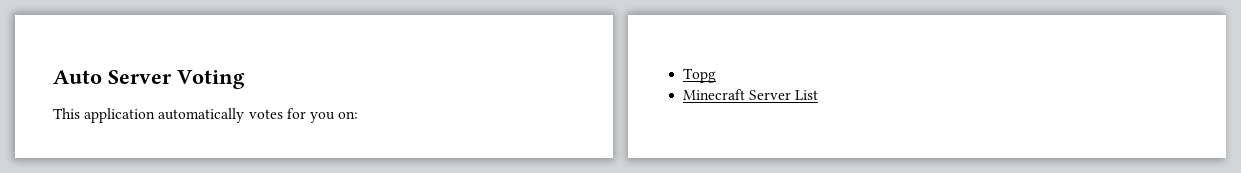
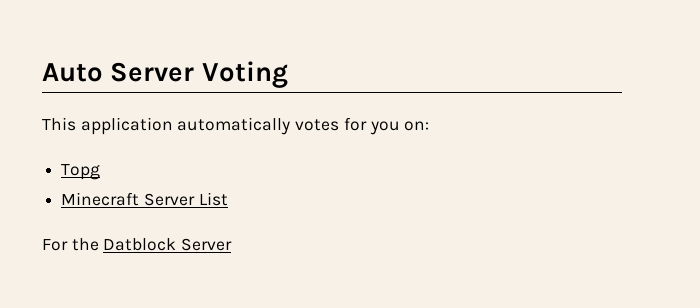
+ For the Datblock Server

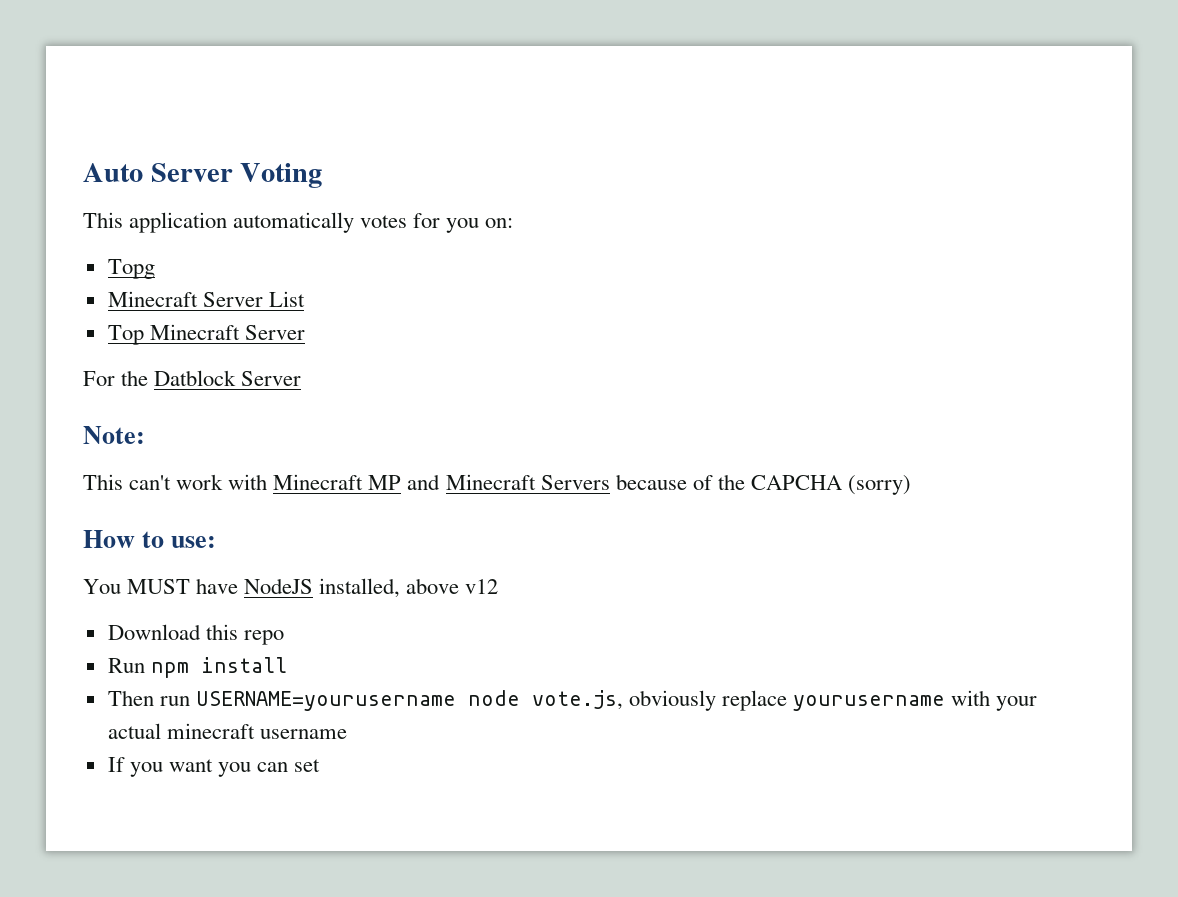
+ Top Minecraft Server
+ Note:
+ This can't work with Minecraft MP and Minecraft Servers because of the CAPCHA (sorry)
+ How to use:
+ You MUST have NodeJS installed, above v12
+ Download this repo
+ Run npm install
+ Then run USERNAME=yourusername node vote.js, obviously replace yourusername with your actual minecraft username
+ If you want you can set

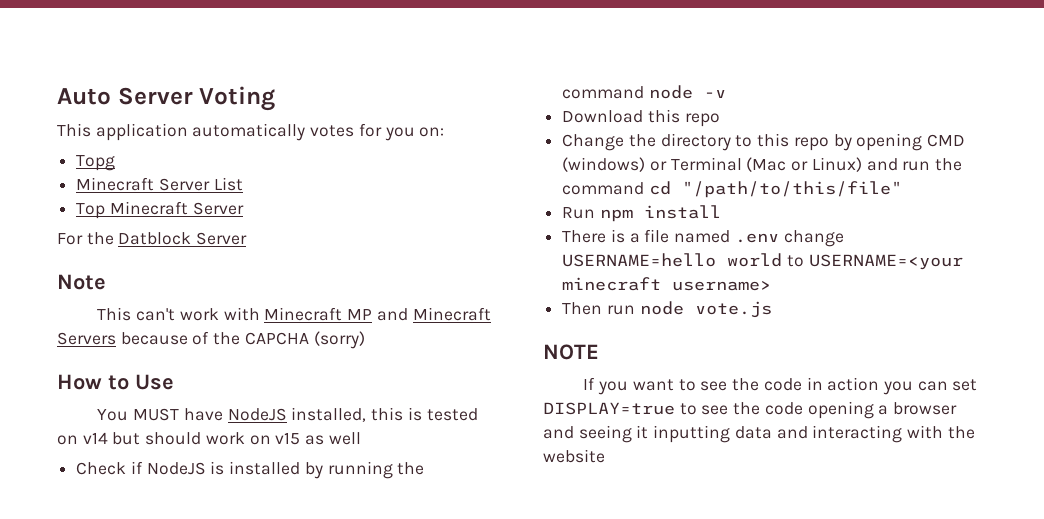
- Note:
+ Note
- How to use:
+ How to Use
- You MUST have NodeJS installed, above v12
+ You MUST have NodeJS installed, this is tested on v14 but should work on v15 as well
+ Check if NodeJS is installed by running the command node -v
  Download this repo
+ Change the directory to this repo by opening CMD (windows) or Terminal (Mac or Linux) and run the command cd "/path/to/this/file"
  Run npm install
- Then run USERNAME=yourusername node vote.js, obviously replace yourusername with your actual minecraft username
- If you want you can set
+ There is a file named .env change USERNAME=hello world to USERNAME=<your minecraft username>
+ Then run node vote.js
+ NOTE
+ If you want to see the code in action you can set DISPLAY=true to see the code opening a browser and seeing it inputting data and interacting with the website

